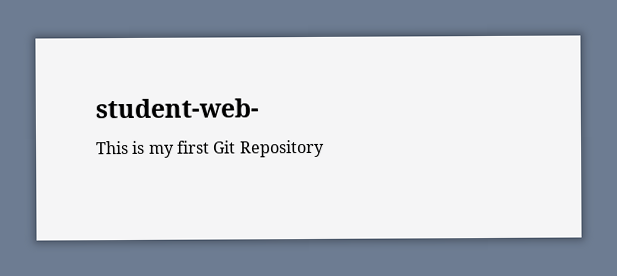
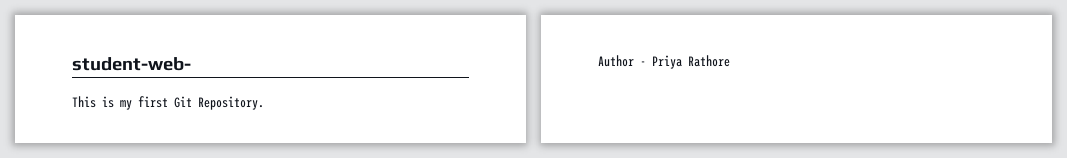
- This is my first Git Repository
+ This is my first Git Repository.
+ Author - Priya Rathore

